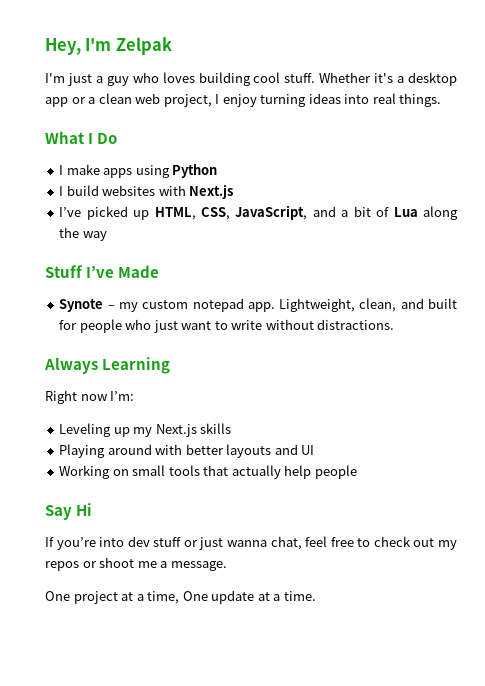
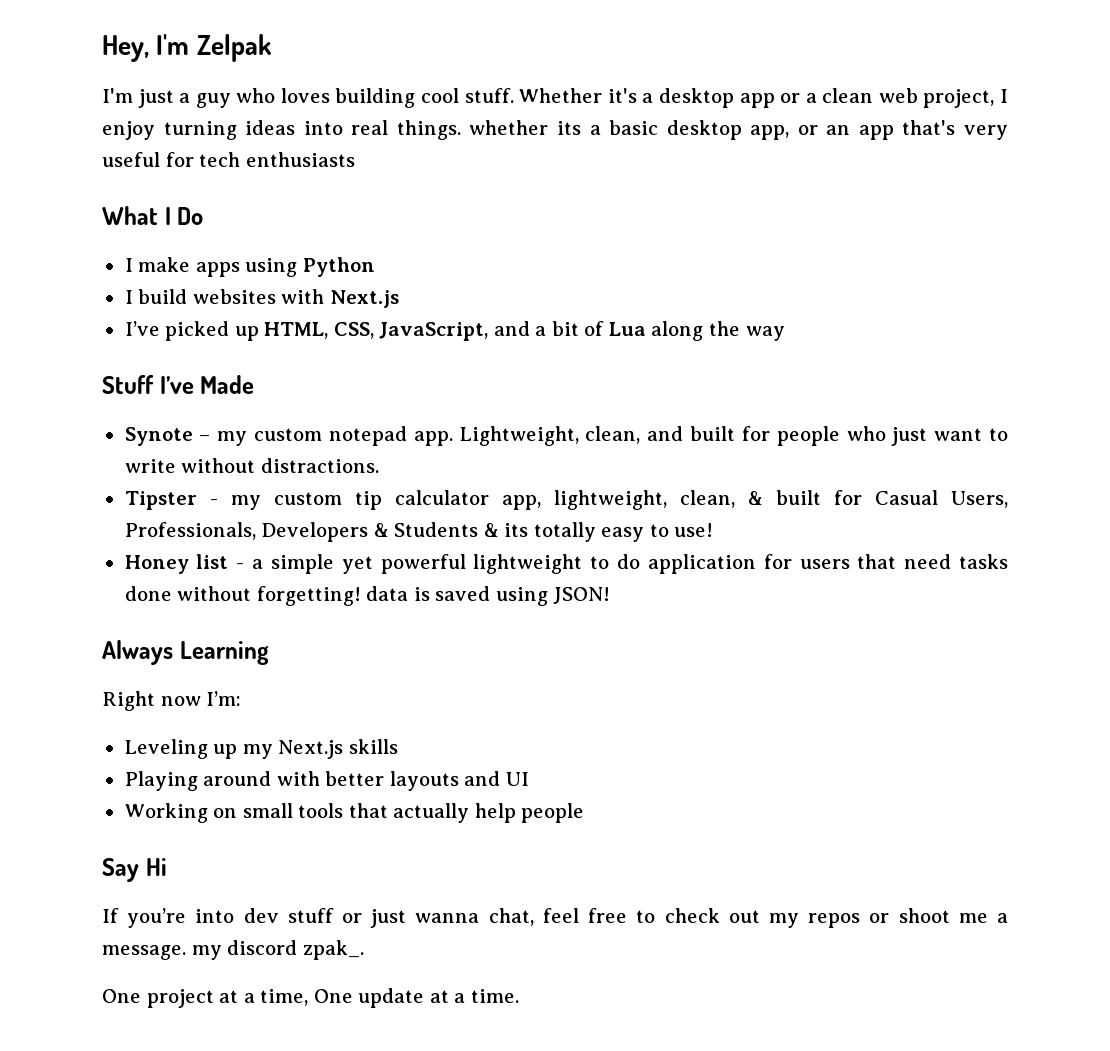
- Whether it's a desktop app or a clean web project, I enjoy turning ideas into real things.
+ Whether it's a desktop app or a clean web project, I enjoy turning ideas into real things. whether its a basic desktop app, or an app that's very useful for tech enthusiasts
+ Tipster - my custom tip calculator app, lightweight, clean, & built for Casual Users, Professionals, Developers & Students & its totally easy to use!
+ Honey list - a simple yet powerful lightweight to do application for users that need tasks done without forgetting! data is saved using JSON!
- If you’re into dev stuff or just wanna chat, feel free to check out my repos or shoot me a message.
+ If you’re into dev stuff or just wanna chat, feel free to check out my repos or shoot me a message. my discord zpak_.

